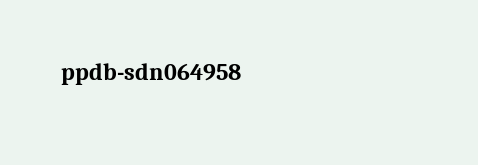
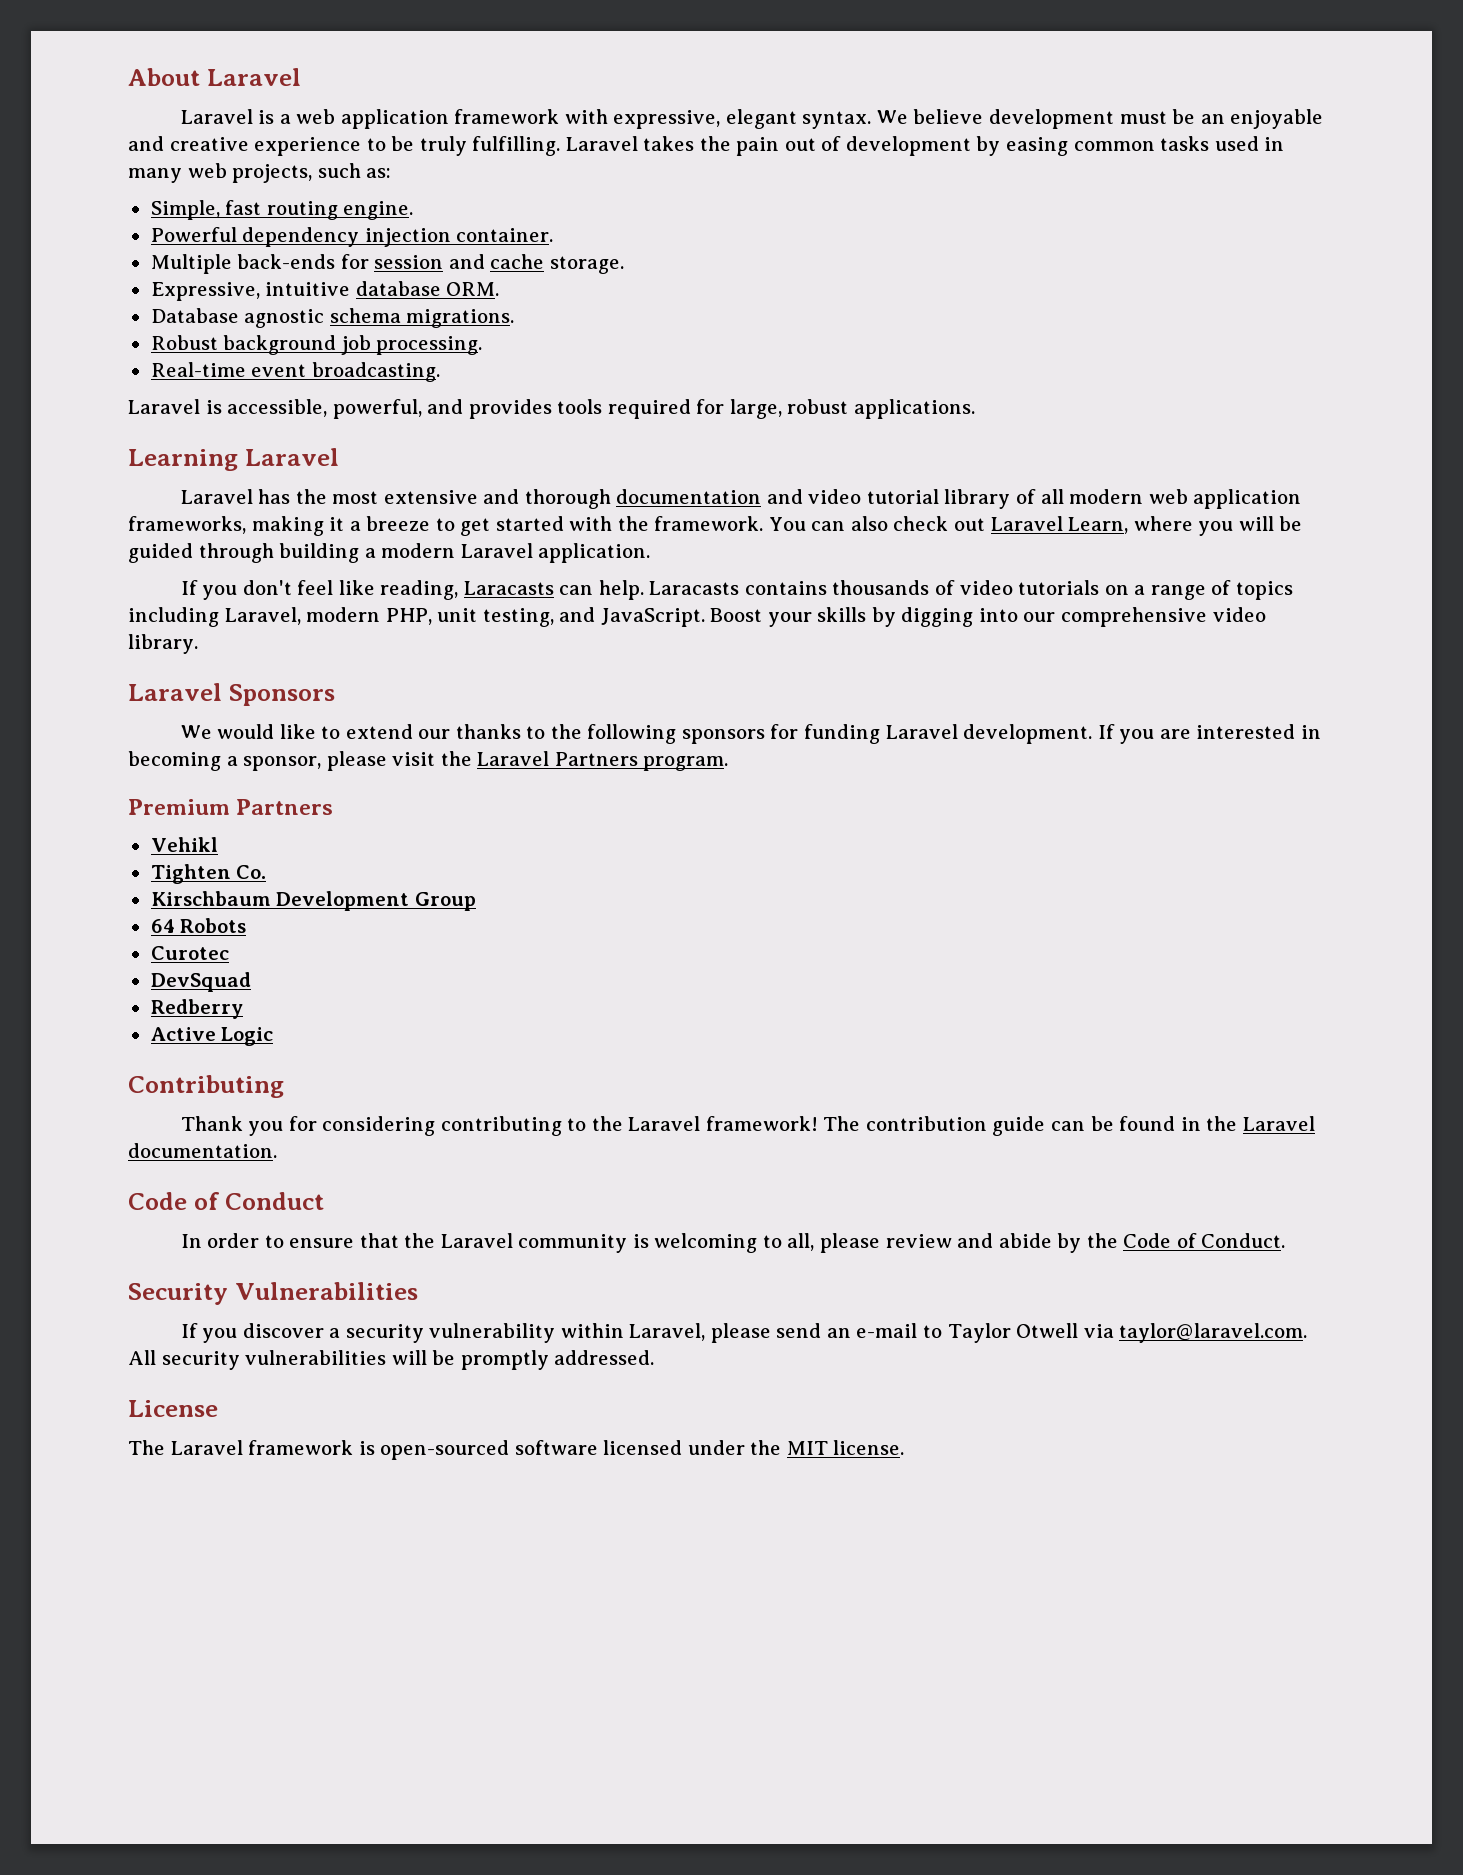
- ppdb-sdn064958
+ About Laravel
+ Laravel is a web application framework with expressive, elegant syntax. We believe development must be an enjoyable and creative experience to be truly fulfilling. Laravel takes the pain out of development by easing common tasks used in many web projects, such as:
+ Simple, fast routing engine.
+ Powerful dependency injection container.
+ Multiple back-ends for session and cache storage.
+ Expressive, intuitive database ORM.
+ Database agnostic schema migrations.
+ Robust background job processing.
+ Real-time event broadcasting.
+ Laravel is accessible, powerful, and provides tools required for large, robust applications.
+ Learning Laravel
+ Laravel has the most extensive and thorough documentation and video tutorial library of all modern web application frameworks, making it a breeze to get started with the framework. You can also check out Laravel Learn, where you will be guided through building a modern Laravel application.
+ If you don't feel like reading, Laracasts can help. Laracasts contains thousands of video tutorials on a range of topics including Laravel, modern PHP, unit testing, and JavaScript. Boost your skills by digging into our comprehensive video library.
+ Laravel Sponsors
+ We would like to extend our thanks to the following sponsors for funding Laravel development. If you are interested in becoming a sponsor, please visit the Laravel Partners program.
+ Premium Partners
+ Vehikl
+ Tighten Co.
+ Kirschbaum Development Group
+ 64 Robots
+ Curotec
+ DevSquad
+ Redberry
+ Active Logic
+ Contributing
+ Thank you for considering contributing to the Laravel framework! The contribution guide can be found in the Laravel documentation.
+ Code of Conduct
+ In order to ensure that the Laravel community is welcoming to all, please review and abide by the Code of Conduct.
+ Security Vulnerabilities
+ If you discover a security vulnerability within Laravel, please send an e-mail to Taylor Otwell via taylor@laravel.com. All security vulnerabilities will be promptly addressed.
+ License
+ The Laravel framework is open-sourced software licensed under the MIT license.

